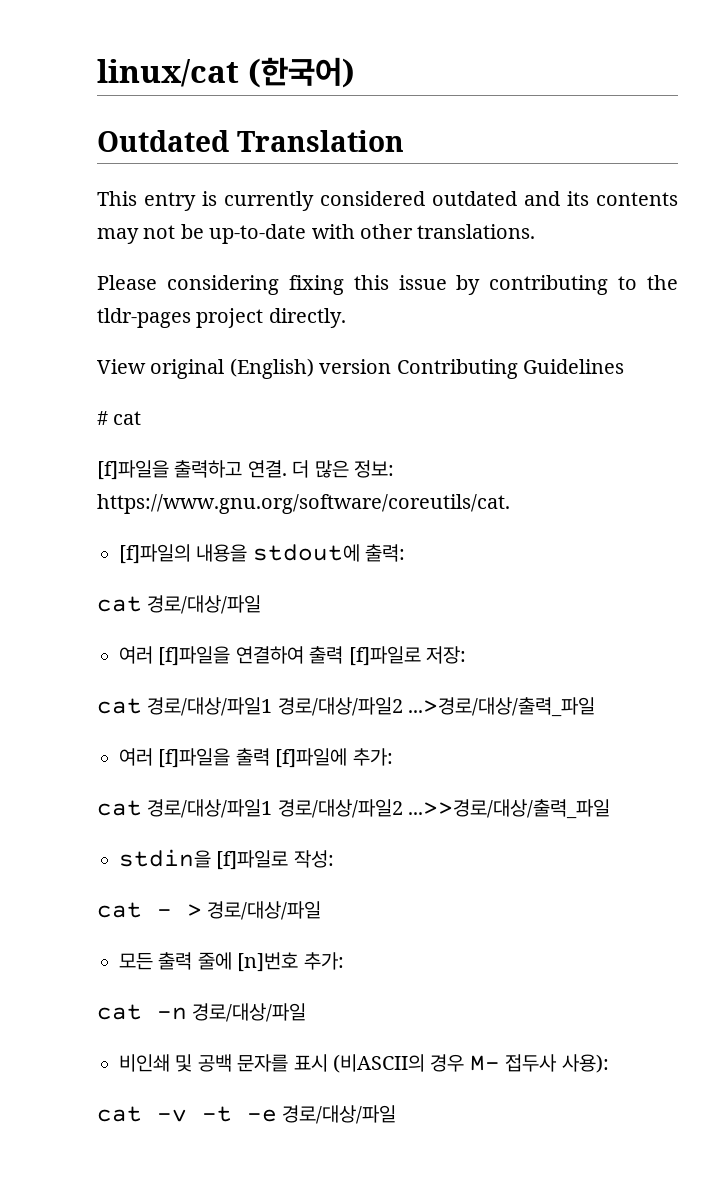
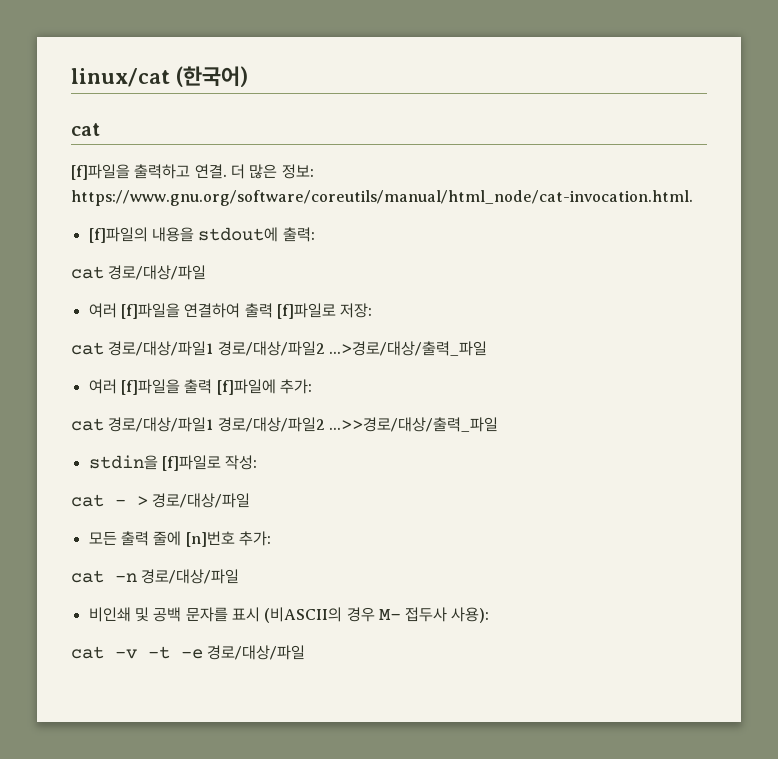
  linux/cat (한국어)
- Outdated Translation
- This entry is currently considered outdated and its contents may not be up-to-date with other translations.
- Please considering fixing this issue by contributing to the tldr-pages project directly.
- View original (English) version Contributing Guidelines
- # cat
+ cat
- 더 많은 정보: https://www.gnu.org/software/coreutils/cat.
+ 더 많은 정보: https://www.gnu.org/software/coreutils/manual/html_node/cat-invocation.html.

